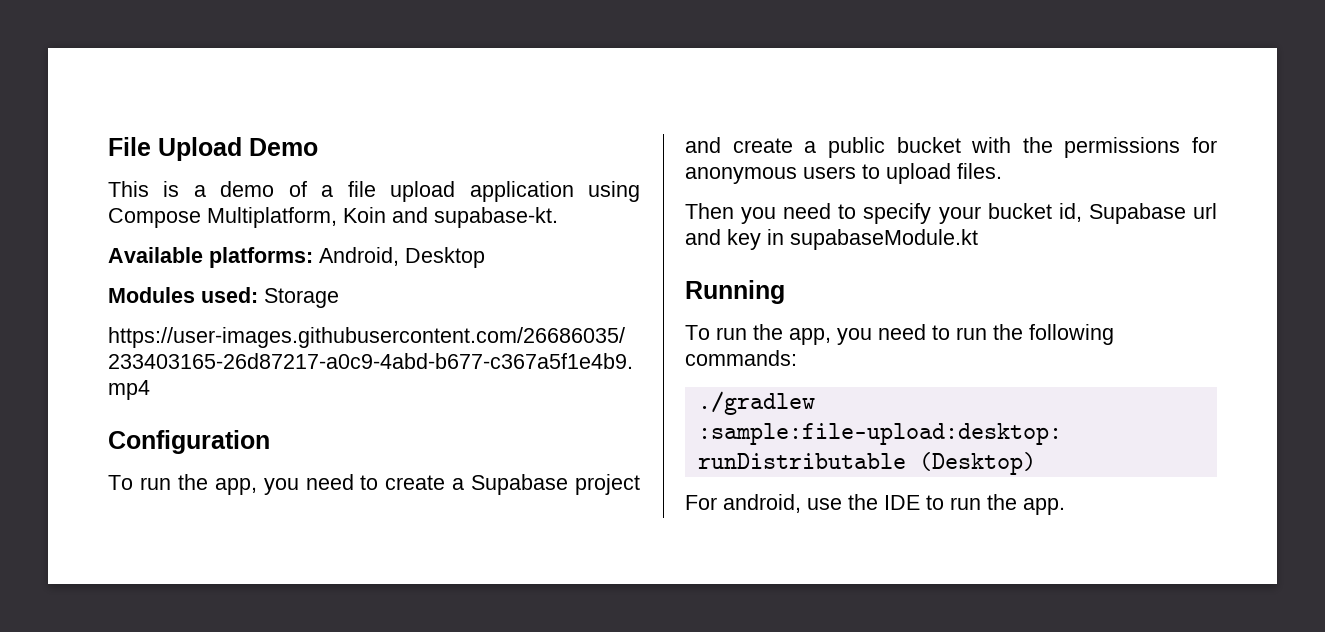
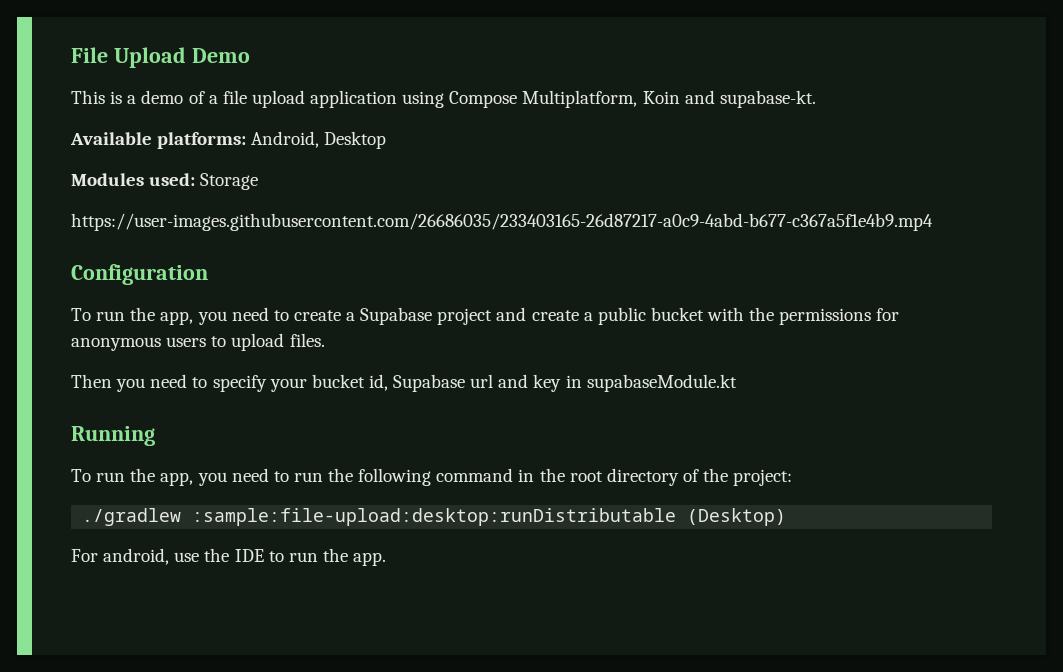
- To run the app, you need to run the following commands:
+ To run the app, you need to run the following command in the root directory of the project:

